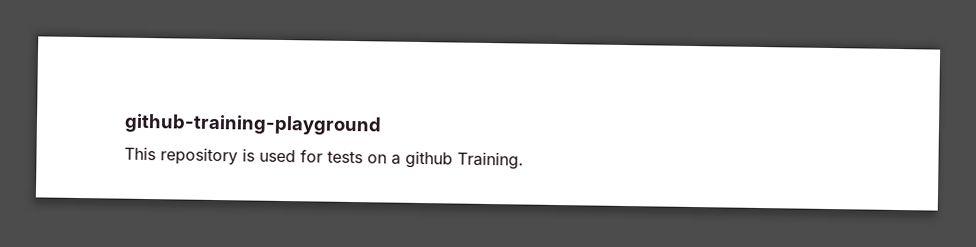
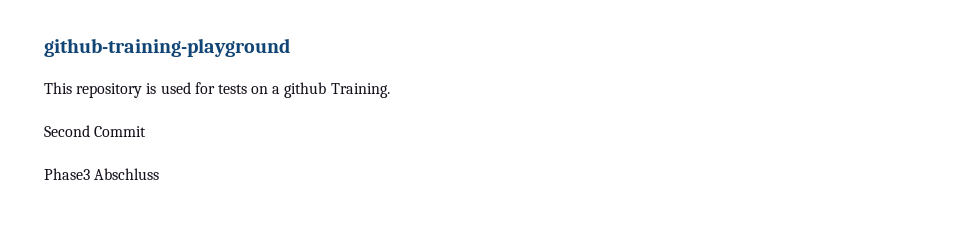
+ Second Commit
+ Phase3 Abschluss

